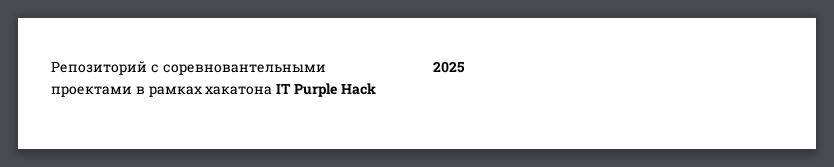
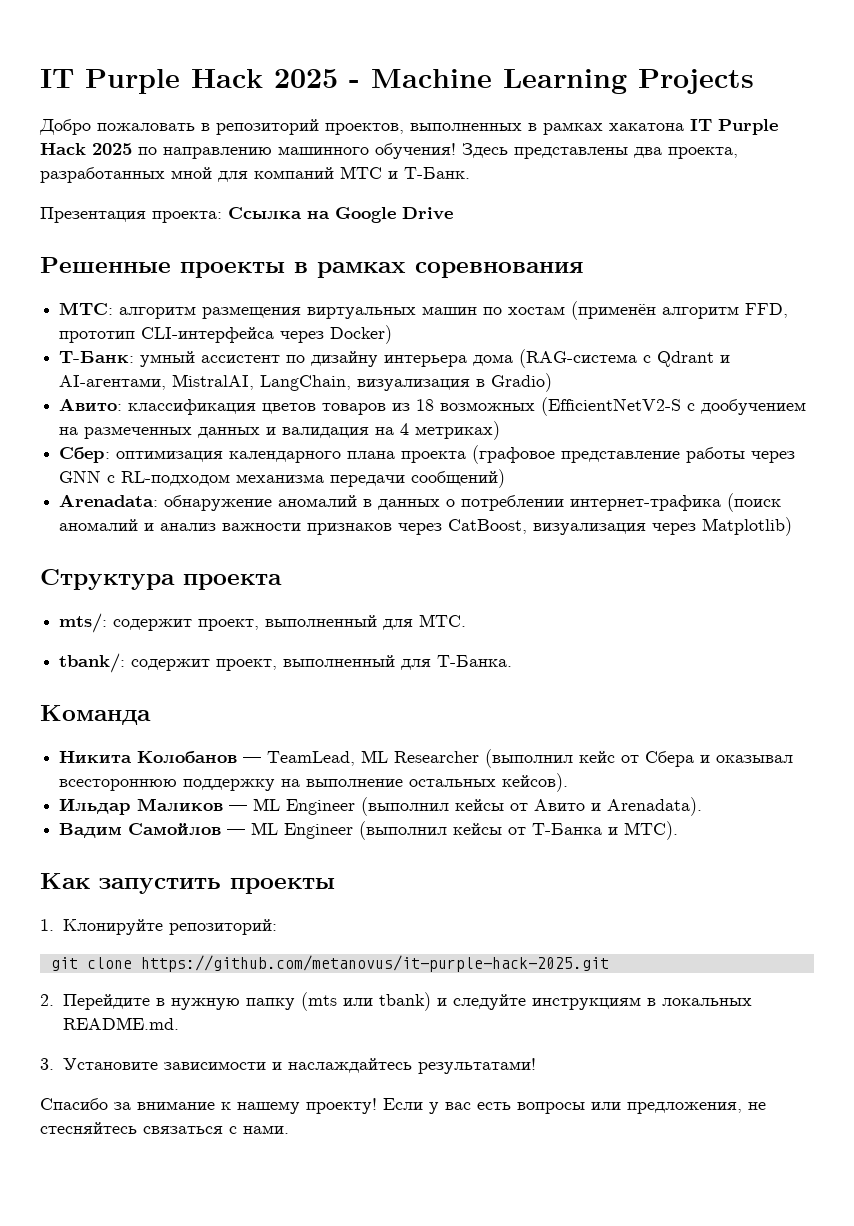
- Репозиторий с соревновантельными проектами в рамках хакатона IT Purple Hack 2025
+ IT Purple Hack 2025 - Machine Learning Projects
+ Добро пожаловать в репозиторий проектов, выполненных в рамках хакатона IT Purple Hack 2025 по направлению машинного обучения! Здесь представлены два проекта, разработанных мной для компаний МТС и Т-Банк.
+ Презентация проекта: Ссылка на Google Drive
+ Решенные проекты в рамках соревнования
+ МТС: алгоритм размещения виртуальных машин по хостам (применён алгоритм FFD, прототип CLI-интерфейса через Docker)
+ Т-Банк: умный ассистент по дизайну интерьера дома (RAG-система с Qdrant и AI-агентами, MistralAI, LangChain, визуализация в Gradio)
+ Авито: классификация цветов товаров из 18 возможных (EfficientNetV2-S с дообучением на размеченных данных и валидация на 4 метриках)
+ Сбер: оптимизация календарного плана проекта (графовое представление работы через GNN с RL-подходом механизма передачи сообщений)
+ Arenadata: обнаружение аномалий в данных о потреблении интернет-трафика (поиск аномалий и анализ важности признаков через CatBoost, визуализация через Matplotlib)
+ Структура проекта
+ mts/: содержит проект, выполненный для МТС.
+ tbank/: содержит проект, выполненный для Т-Банка.
+ Команда
+ Никита Колобанов — TeamLead, ML Researcher (выполнил кейс от Сбера и оказывал всестороннюю поддержку на выполнение остальных кейсов).
+ Ильдар Маликов — ML Engineer (выполнил кейсы от Авито и Arenadata).
+ Вадим Самойлов — ML Engineer (выполнил кейсы от Т-Банка и МТС).
+ Как запустить проекты
+ 1. Клонируйте репозиторий:
+ git clone https://github.com/metanovus/it-purple-hack-2025.git
+ 2. Перейдите в нужную папку (mts или tbank) и следуйте инструкциям в локальных README.md.
+ 3. Установите зависимости и наслаждайтесь результатами!
+ Спасибо за внимание к нашему проекту! Если у вас есть вопросы или предложения, не стесняйтесь связаться с нами.

